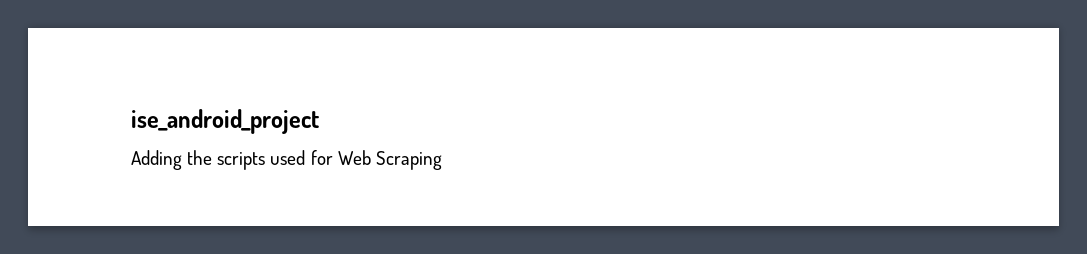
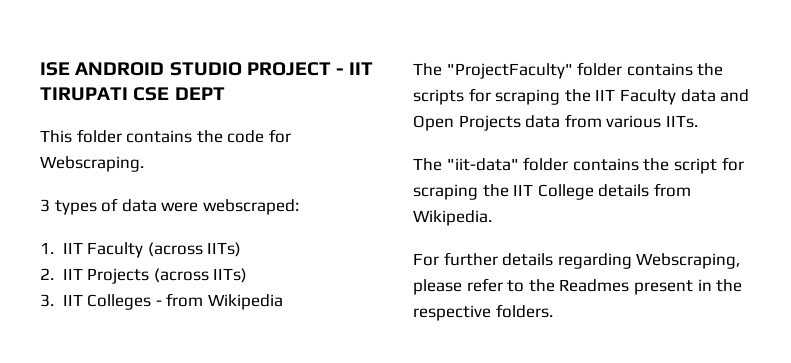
- ise_android_project
- Adding the scripts used for Web Scraping
+ ISE ANDROID STUDIO PROJECT - IIT TIRUPATI CSE DEPT
+ This folder contains the code for Webscraping.
+ 3 types of data were webscraped:
+ 1. IIT Faculty (across IITs)
+ 2. IIT Projects (across IITs)
+ 3. IIT Colleges - from Wikipedia
+ The "ProjectFaculty" folder contains the scripts for scraping the IIT Faculty data and Open Projects data from various IITs.
+ The "iit-data" folder contains the script for scraping the IIT College details from Wikipedia.
+ For further details regarding Webscraping, please refer to the Readmes present in the respective folders.

